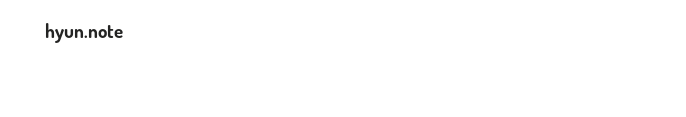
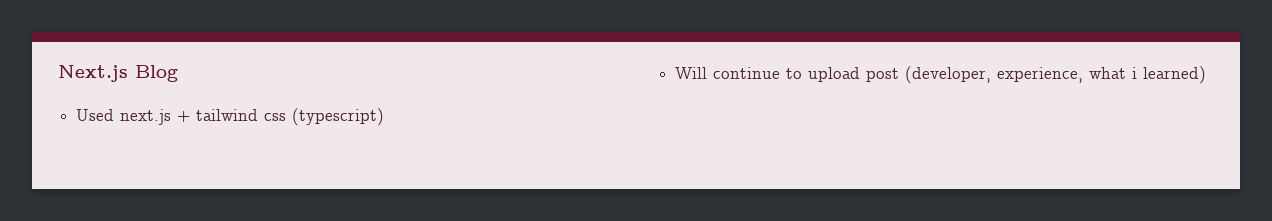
- hyun.note
+ Next.js Blog
+ Used next.js + tailwind css (typescript)
+ Will continue to upload post (developer, experience, what i learned)

